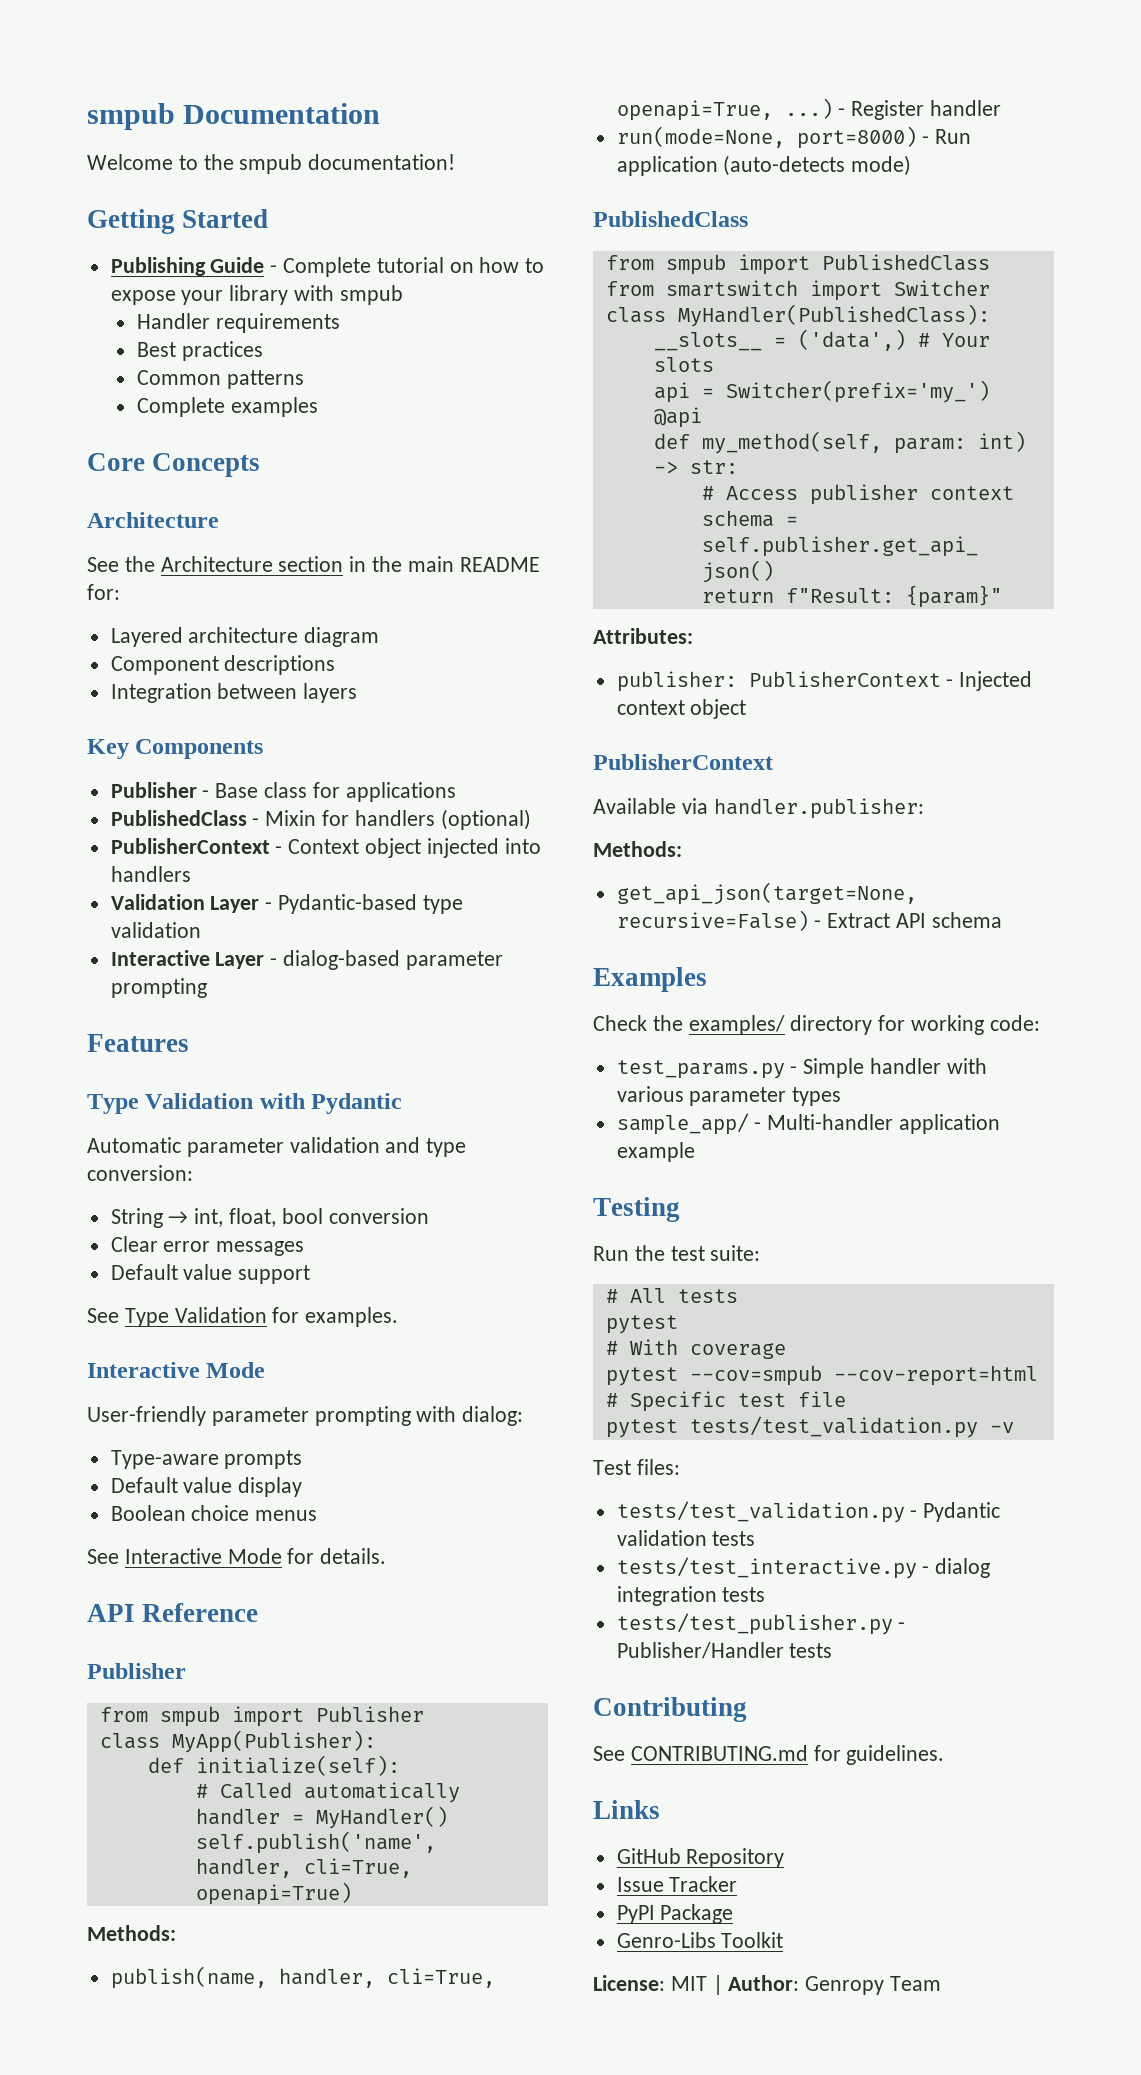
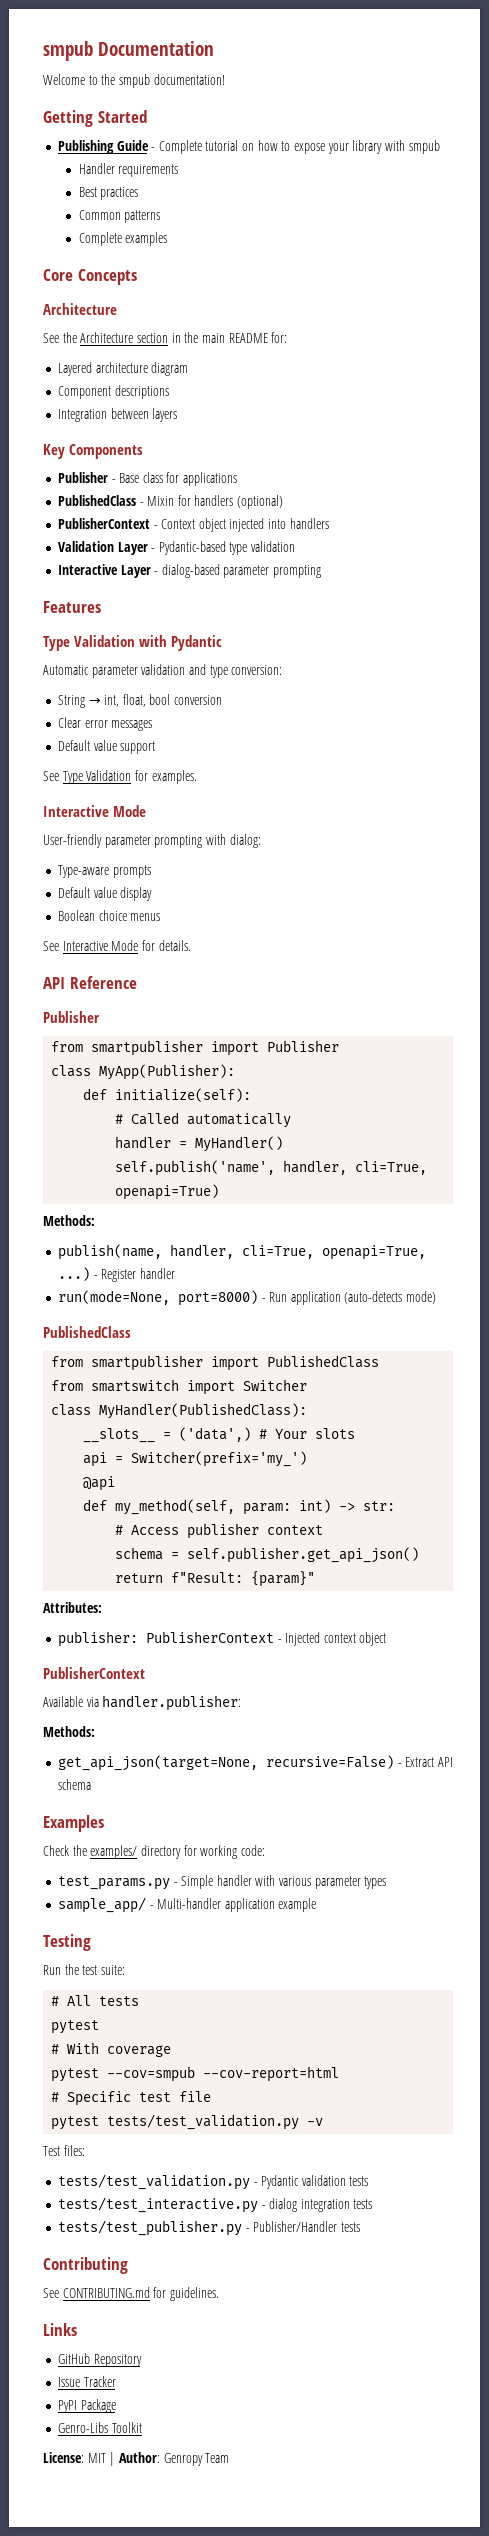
- from smpub import Publisher
+ from smartpublisher import Publisher
- from smpub import PublishedClass
+ from smartpublisher import PublishedClass

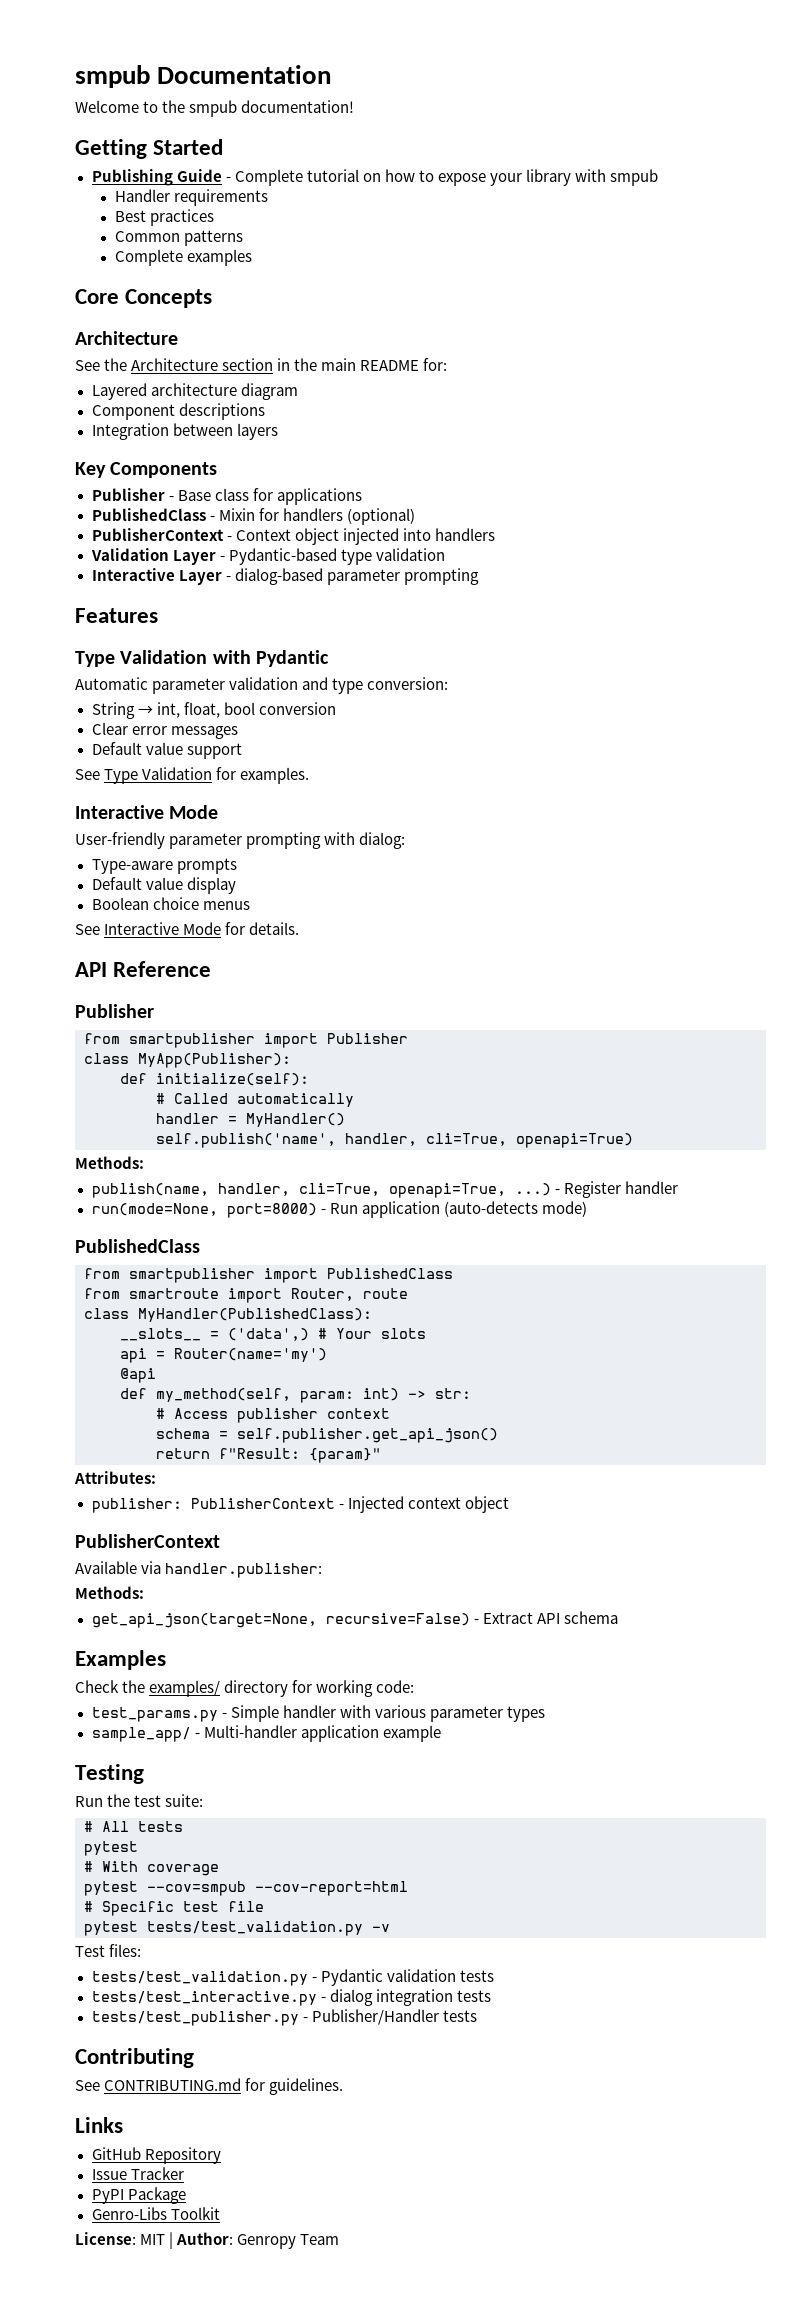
- from smartswitch import Switcher
+ from smartroute import Router, route
- api = Switcher(prefix='my_')
+ api = Router(name='my')

